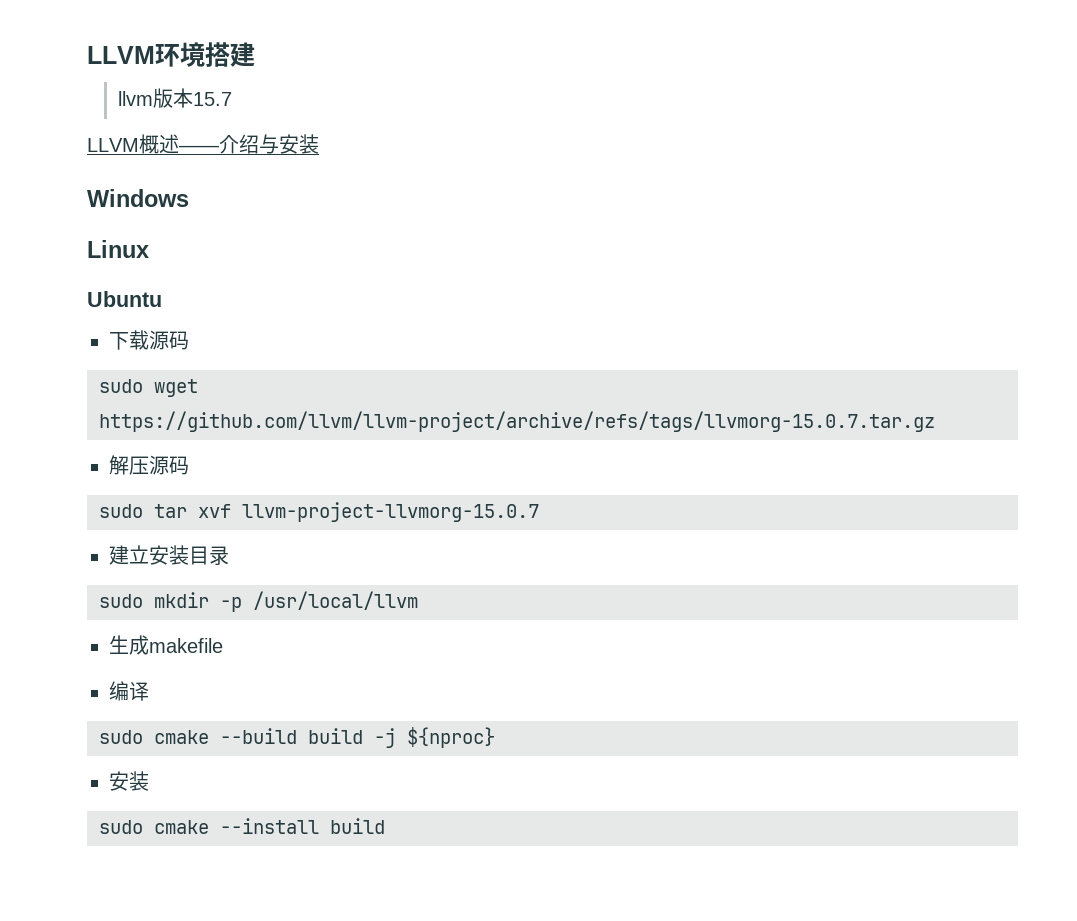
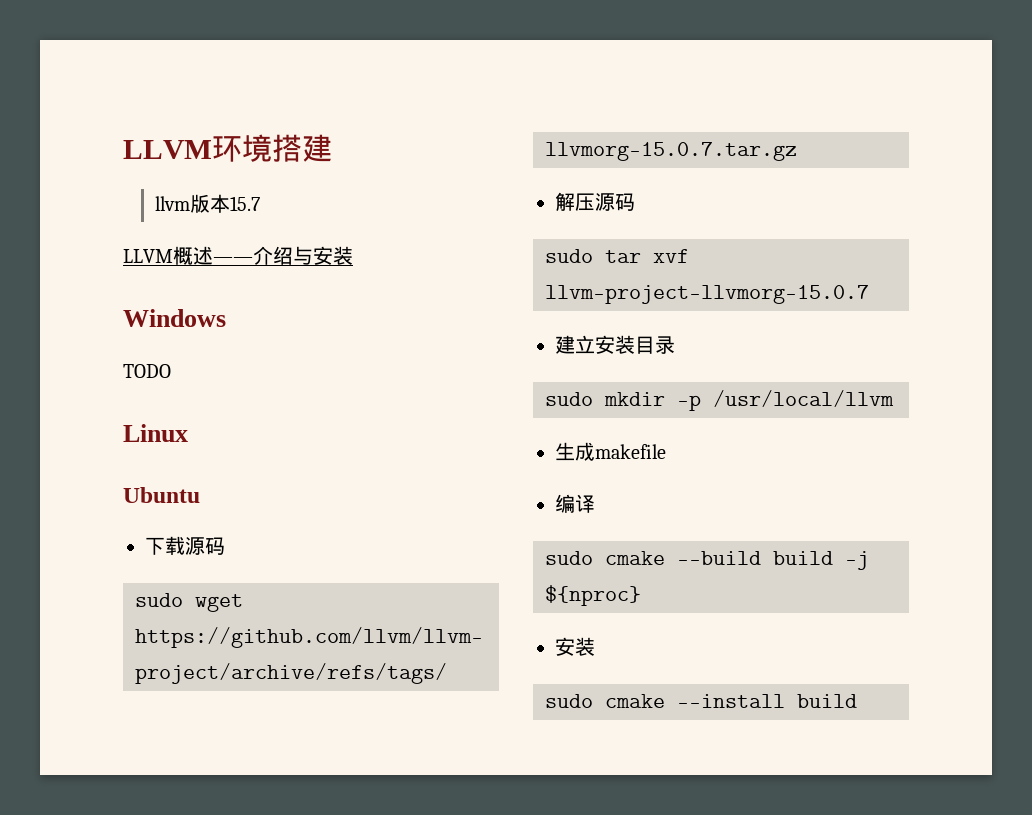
+ TODO

